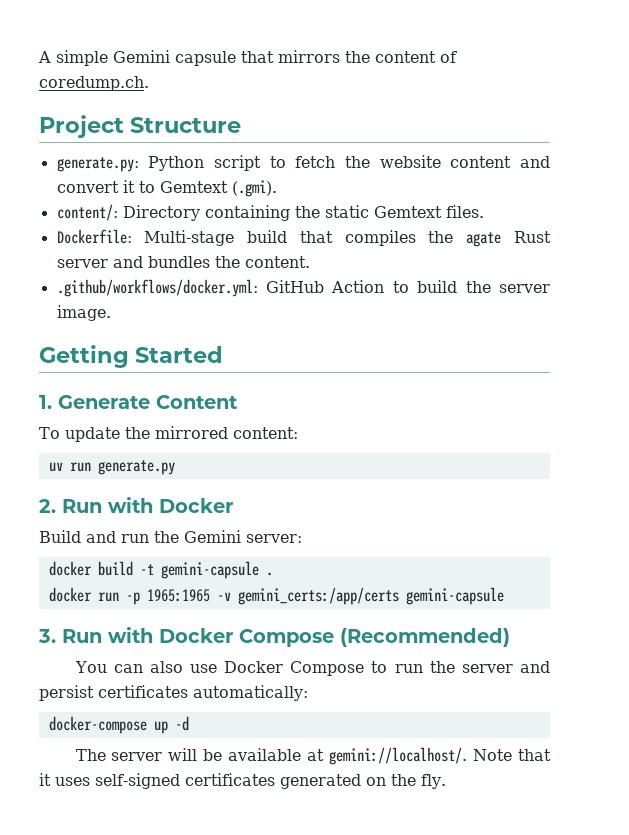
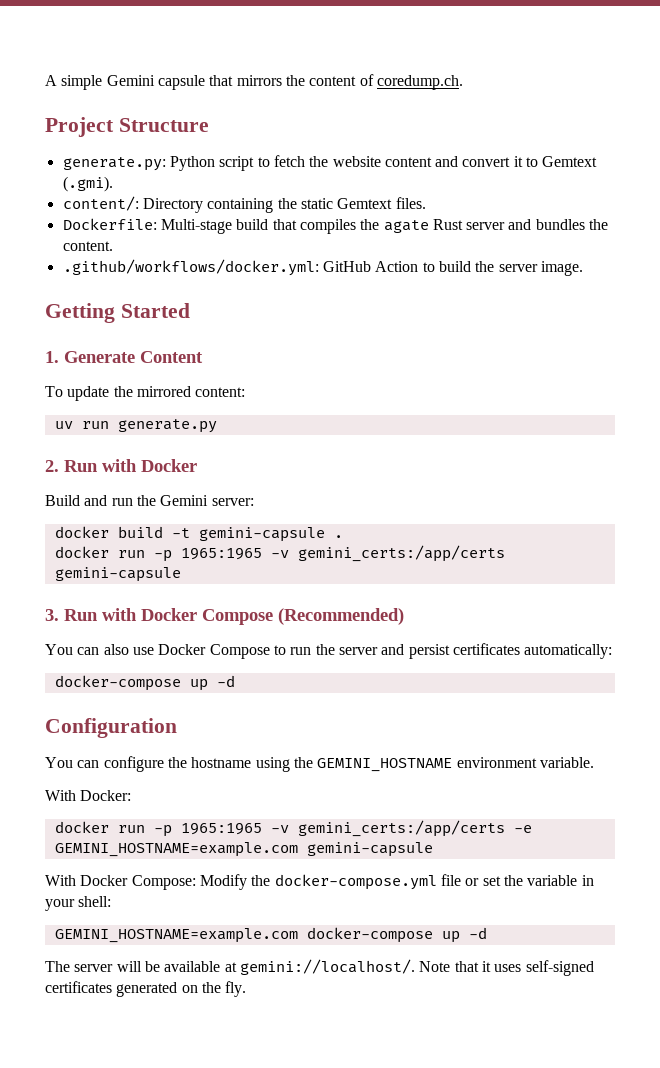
+ Configuration
+ You can configure the hostname using the GEMINI_HOSTNAME environment variable.
+ With Docker:
+ docker run -p 1965:1965 -v gemini_certs:/app/certs -e GEMINI_HOSTNAME=example.com gemini-capsule
+ With Docker Compose: Modify the docker-compose.yml file or set the variable in your shell:
+ GEMINI_HOSTNAME=example.com docker-compose up -d

